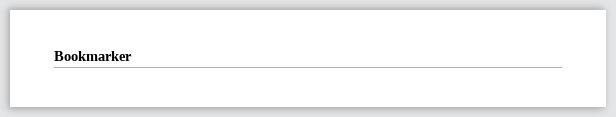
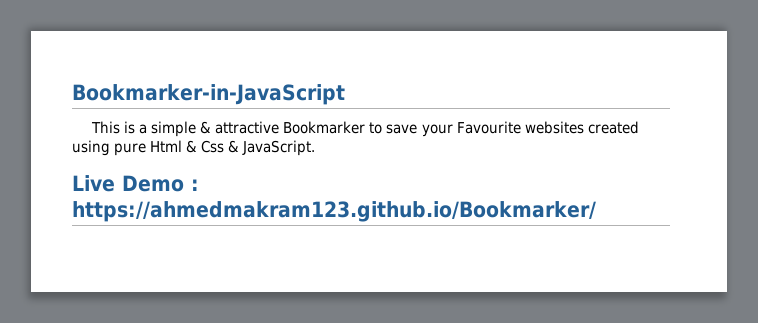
- Bookmarker
+ Bookmarker-in-JavaScript
+ This is a simple & attractive Bookmarker to save your Favourite websites created using pure Html & Css & JavaScript.
+ Live Demo : https://ahmedmakram123.github.io/Bookmarker/

